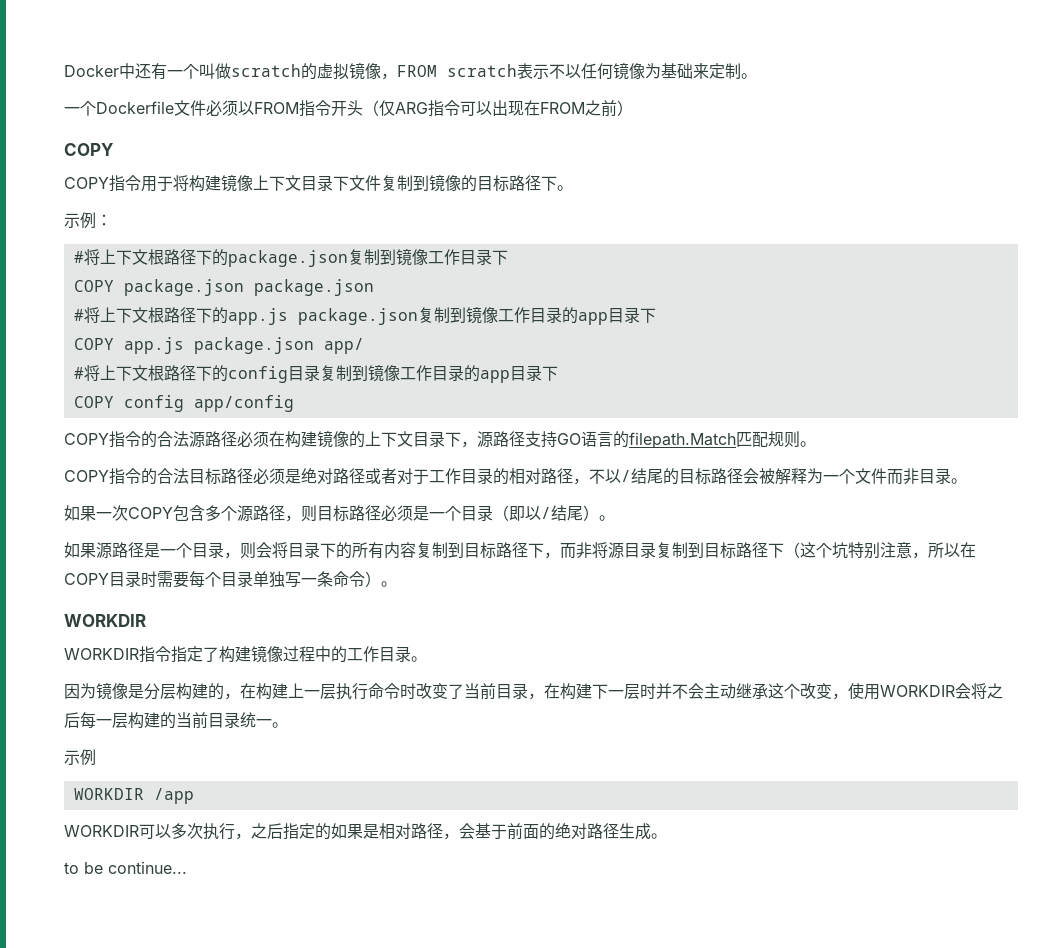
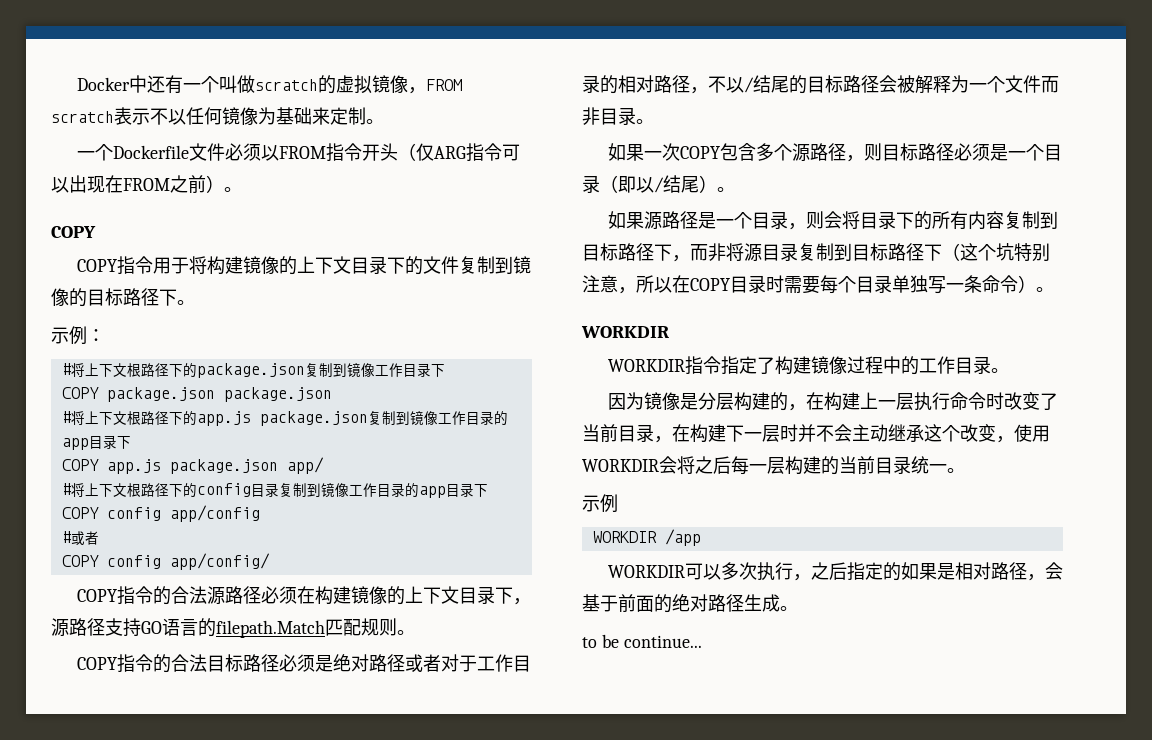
- 一个Dockerfile文件必须以FROM指令开头（仅ARG指令可以出现在FROM之前）
+ 一个Dockerfile文件必须以FROM指令开头（仅ARG指令可以出现在FROM之前）。
- COPY指令用于将构建镜像上下文目录下文件复制到镜像的目标路径下。
+ COPY指令用于将构建镜像的上下文目录下的文件复制到镜像的目标路径下。
+ #或者
+ COPY config app/config/

